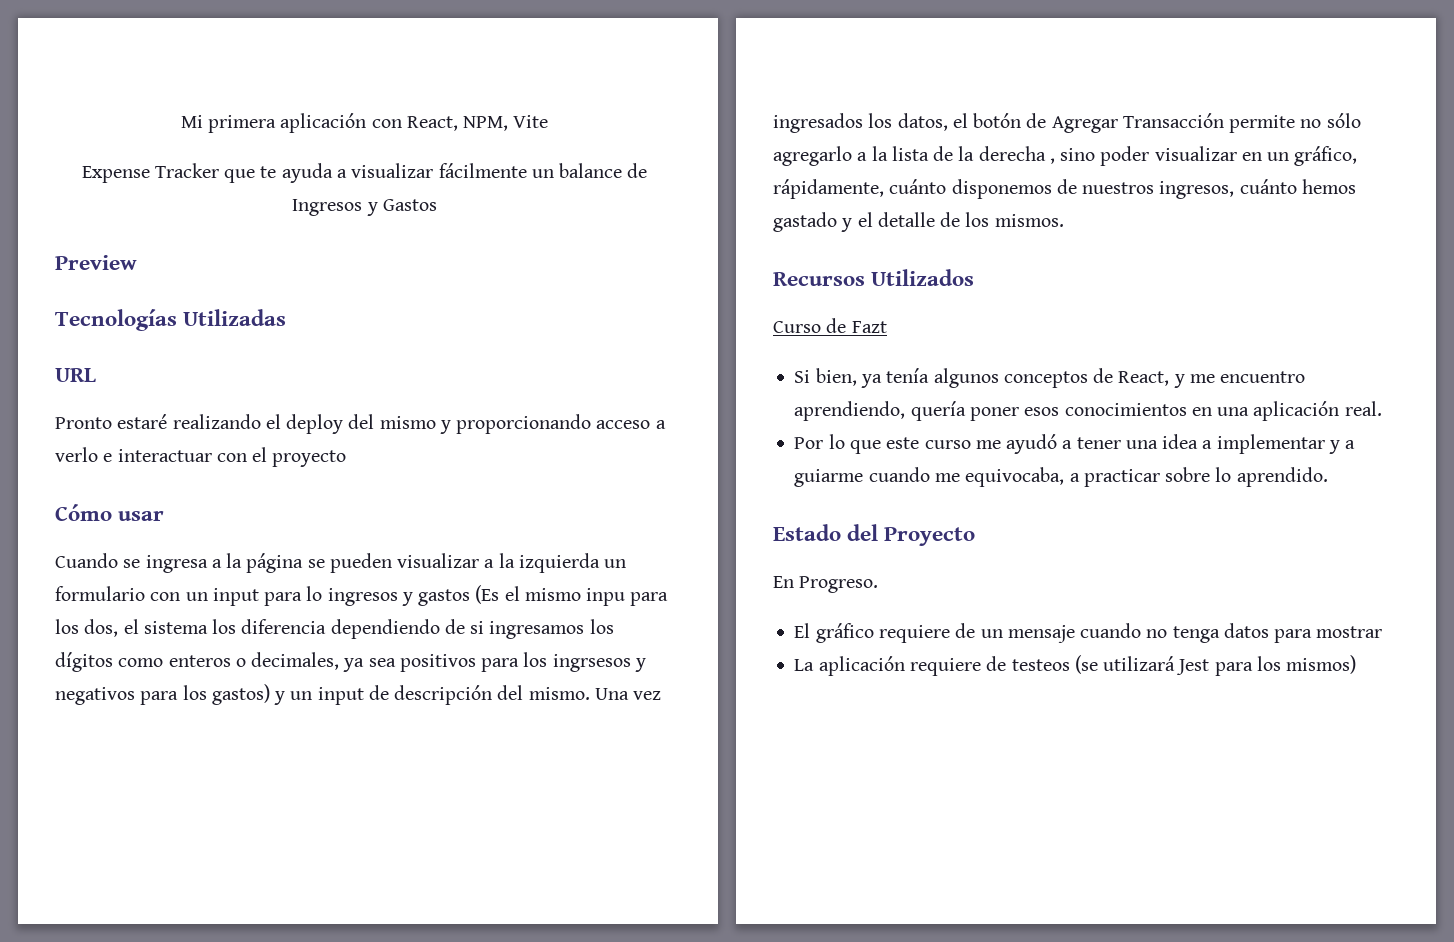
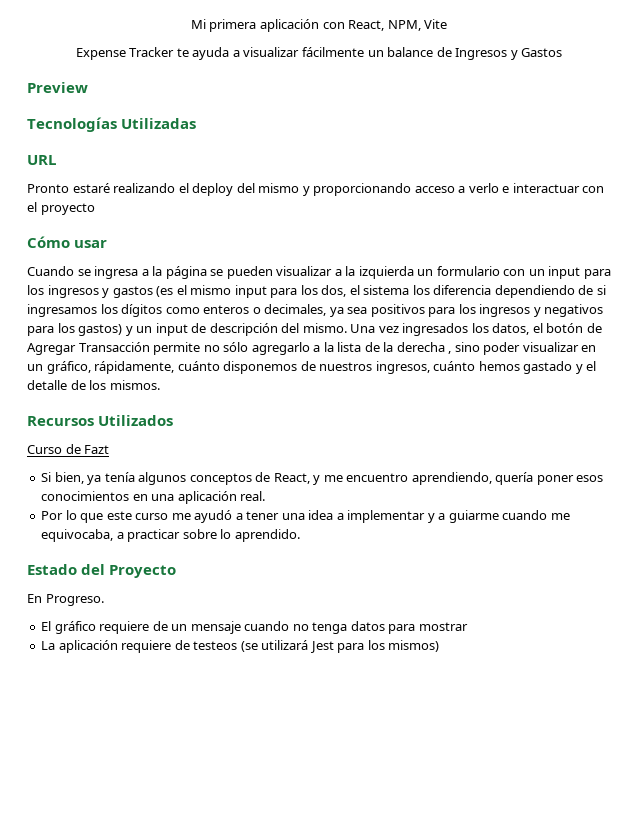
- Expense Tracker que te ayuda a visualizar fácilmente un balance de Ingresos y Gastos
+ Expense Tracker te ayuda a visualizar fácilmente un balance de Ingresos y Gastos
- Cuando se ingresa a la página se pueden visualizar a la izquierda un formulario con un input para lo ingresos y gastos (Es el mismo inpu para los dos, el sistema los diferencia dependiendo de si ingresamos los dígitos como enteros o decimales, ya sea positivos para los ingrsesos y negativos para los gastos) y un input de descripción del mismo.
+ Cuando se ingresa a la página se pueden visualizar a la izquierda un formulario con un input para los ingresos y gastos (es el mismo input para los dos, el sistema los diferencia dependiendo de si ingresamos los dígitos como enteros o decimales, ya sea positivos para los ingresos y negativos para los gastos) y un input de descripción del mismo.

